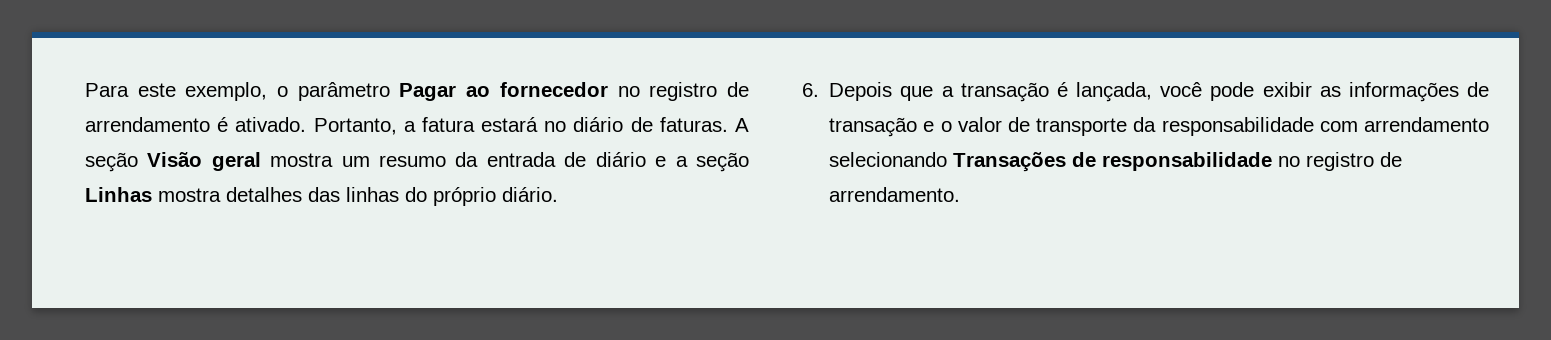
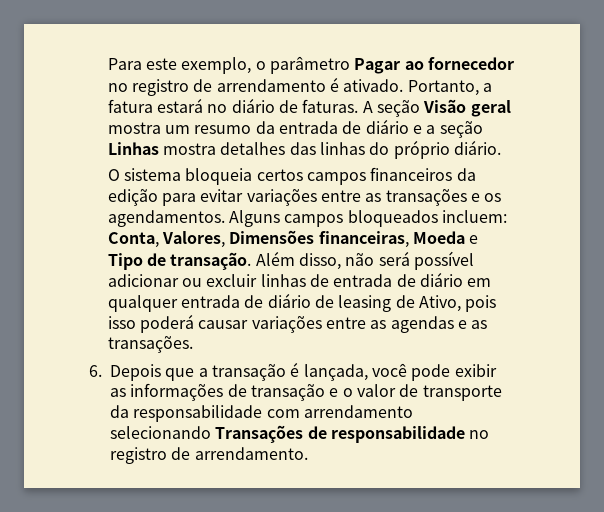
+ O sistema bloqueia certos campos financeiros da edição para evitar variações entre as transações e os agendamentos. Alguns campos bloqueados incluem: Conta, Valores, Dimensões financeiras, Moeda e Tipo de transação. Além disso, não será possível adicionar ou excluir linhas de entrada de diário em qualquer entrada de diário de leasing de Ativo, pois isso poderá causar variações entre as agendas e as transações.

